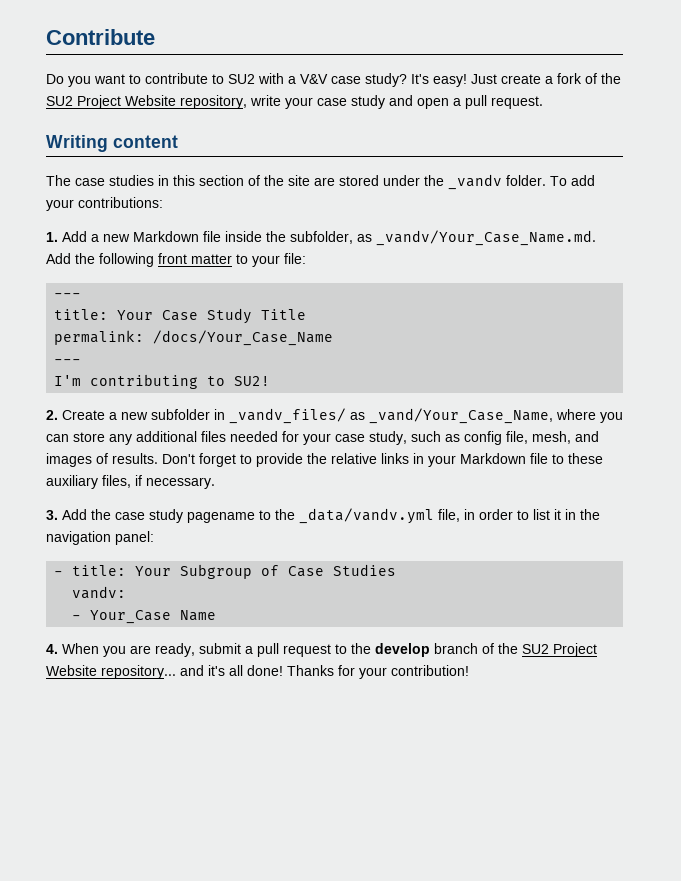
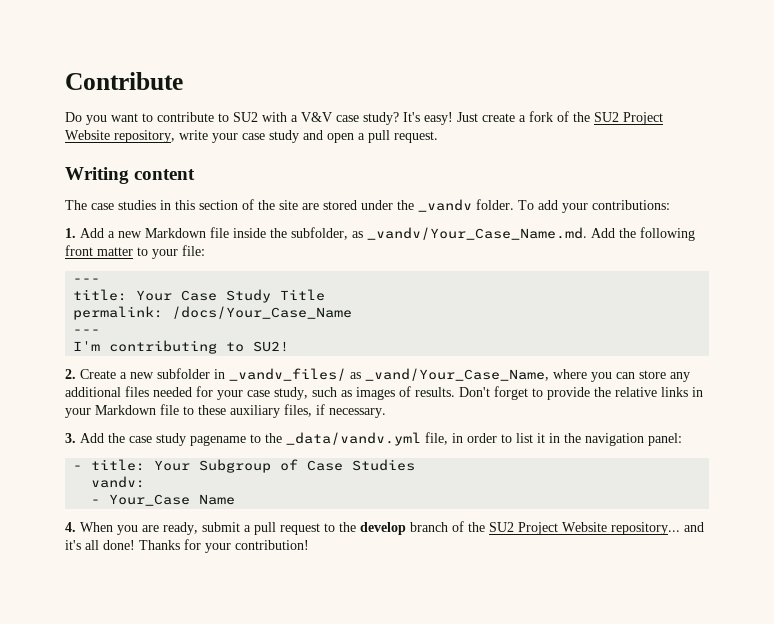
- 2. Create a new subfolder in _vandv_files/ as _vand/Your_Case_Name, where you can store any additional files needed for your case study, such as config file, mesh, and images of results.
+ 2. Create a new subfolder in _vandv_files/ as _vand/Your_Case_Name, where you can store any additional files needed for your case study, such as images of results.

